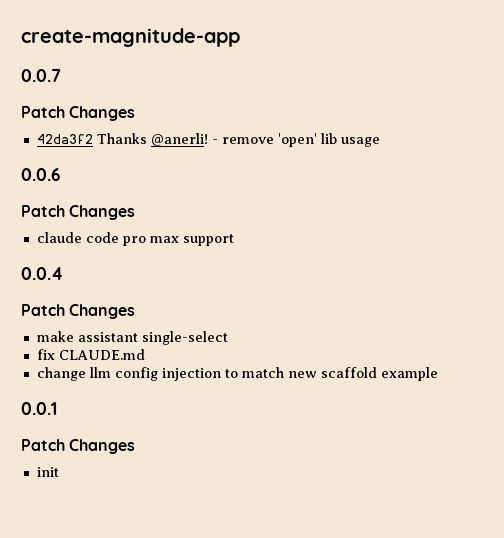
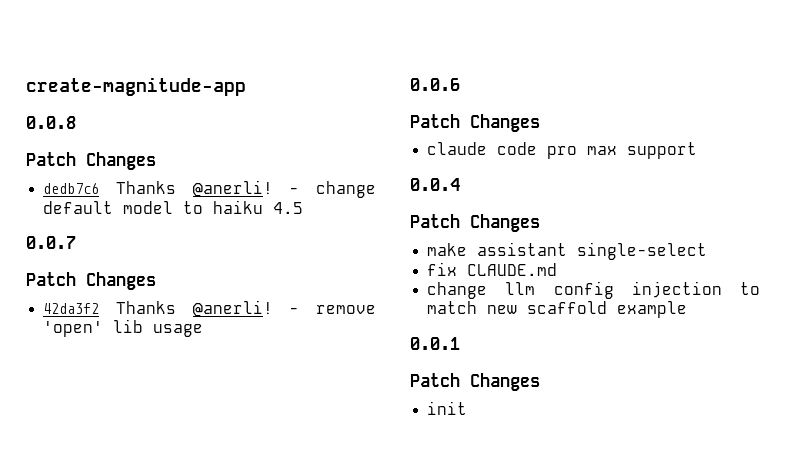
+ 0.0.8
+ Patch Changes
+ dedb7c6 Thanks @anerli! - change default model to haiku 4.5

